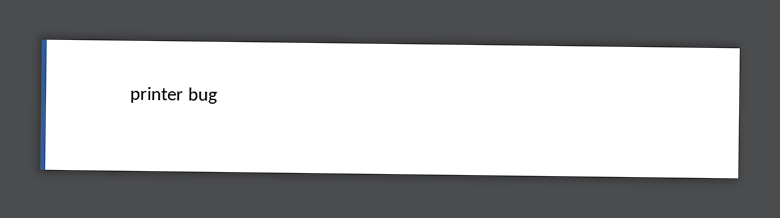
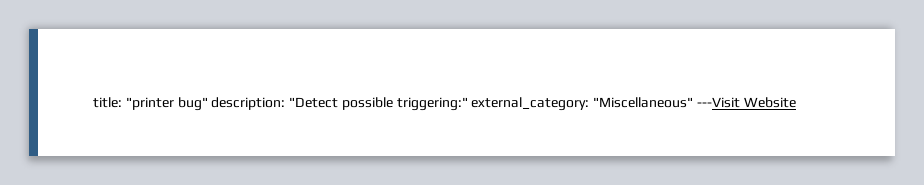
- printer bug
+ title: "printer bug" description: "Detect possible triggering:" external_category: "Miscellaneous" ---Visit Website

